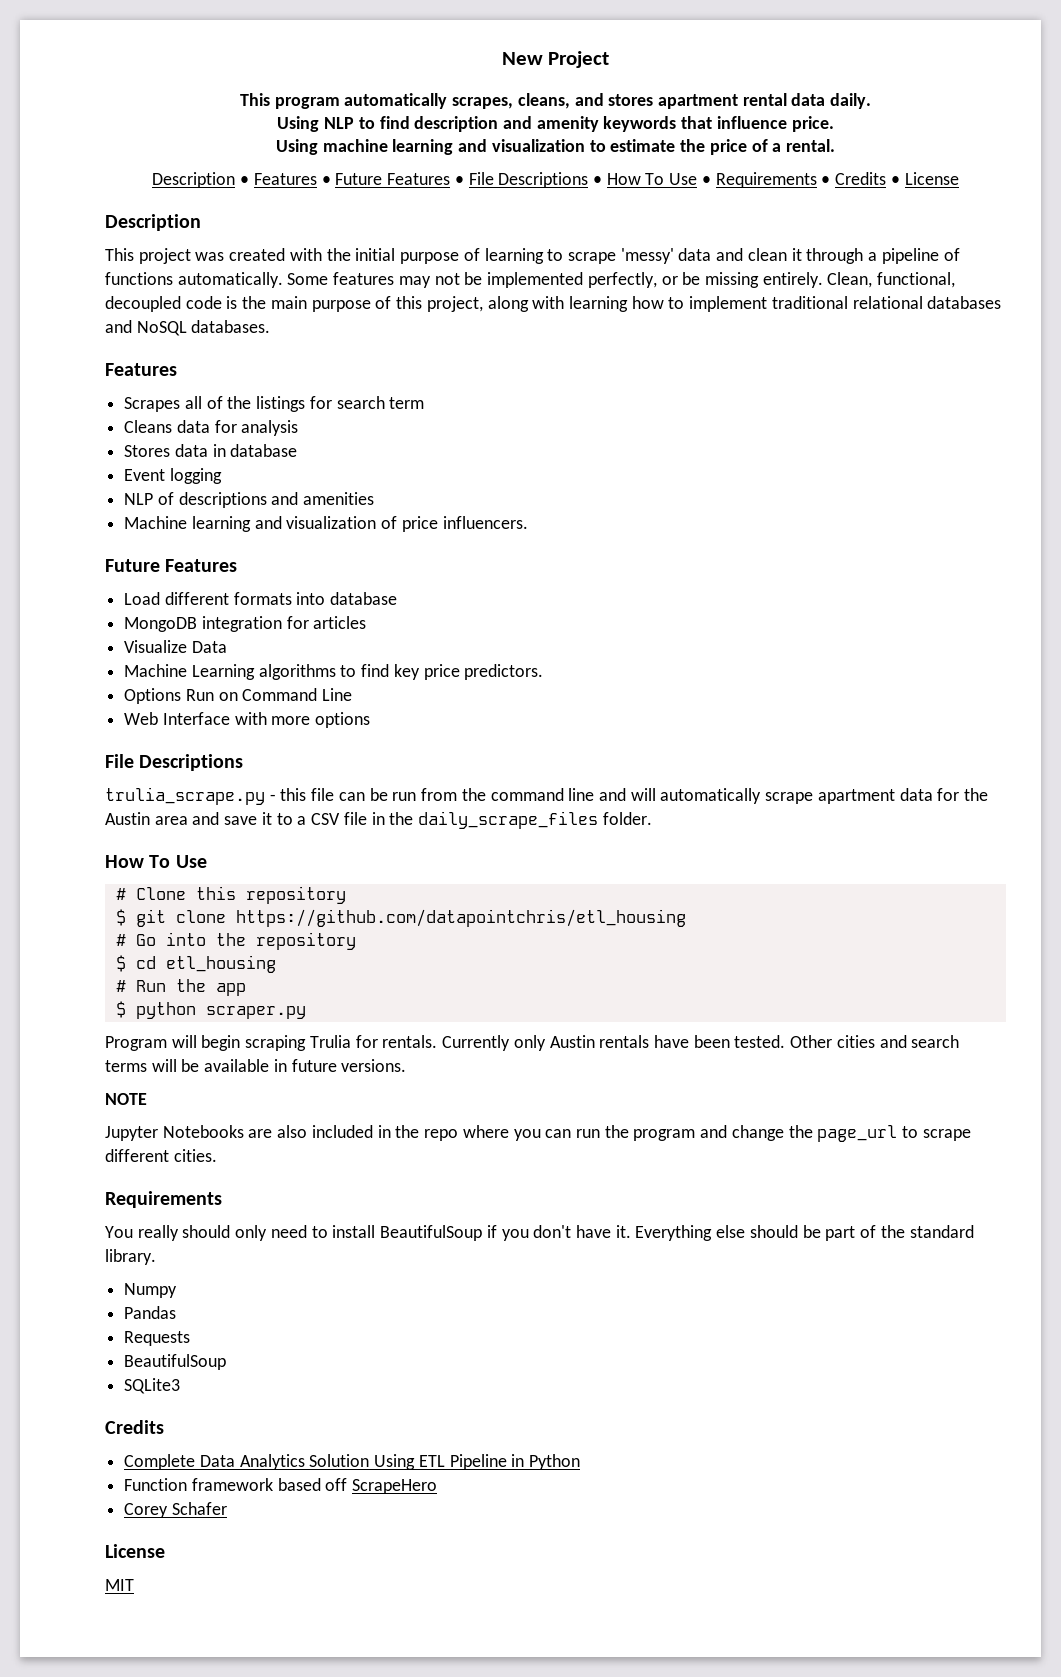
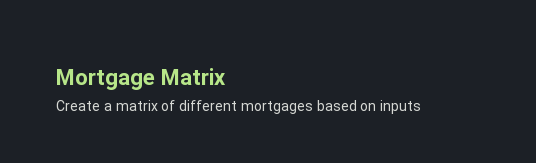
- New Project
- This program automatically scrapes, cleans, and stores apartment rental data daily.
- Using NLP to find description and amenity keywords that influence price.
- Using machine learning and visualization to estimate the price of a rental.
- Description • Features • Future Features • File Descriptions • How To Use • Requirements • Credits • License
- Description
- This project was created with the initial purpose of learning to scrape 'messy' data and clean it through a pipeline of functions automatically. Some features may not be implemented perfectly, or be missing entirely. Clean, functional, decoupled code is the main purpose of this project, along with learning how to implement traditional relational databases and NoSQL databases.
- Features
- Scrapes all of the listings for search term
- Cleans data for analysis
- Stores data in database
- Event logging
- NLP of descriptions and amenities
- Machine learning and visualization of price influencers.
- Future Features
- Load different formats into database
- MongoDB integration for articles
- Visualize Data
- Machine Learning algorithms to find key price predictors.
- Options Run on Command Line
- Web Interface with more options
- File Descriptions
- trulia_scrape.py - this file can be run from the command line and will automatically scrape apartment data for the Austin area and save it to a CSV file in the daily_scrape_files folder.
- How To Use
- # Clone this repository
- $ git clone https://github.com/datapointchris/etl_housing
- # Go into the repository
- $ cd etl_housing
- # Run the app
- $ python scraper.py
- Program will begin scraping Trulia for rentals. Currently only Austin rentals have been tested. Other cities and search terms will be available in future versions.
- NOTE
- Jupyter Notebooks are also included in the repo where you can run the program and change the page_url to scrape different cities.
- Requirements
- You really should only need to install BeautifulSoup if you don't have it. Everything else should be part of the standard library.
- Numpy
- Pandas
- Requests
- BeautifulSoup
- SQLite3
- Credits
- Complete Data Analytics Solution Using ETL Pipeline in Python
- Function framework based off ScrapeHero
- Corey Schafer
- License
- MIT
+ Mortgage Matrix
+ Create a matrix of different mortgages based on inputs

